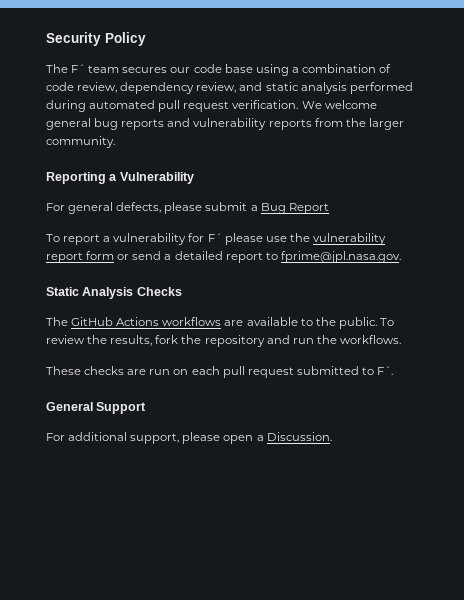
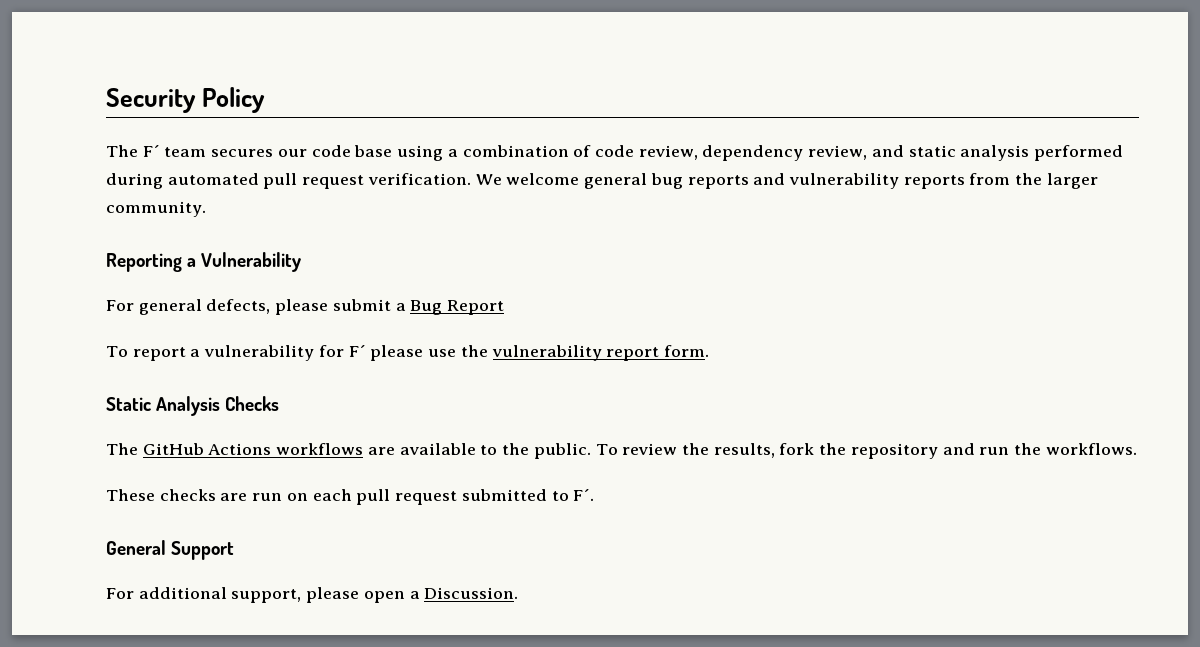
- To report a vulnerability for F´ please use the vulnerability report form or send a detailed report to fprime@jpl.nasa.gov.
+ To report a vulnerability for F´ please use the vulnerability report form.

